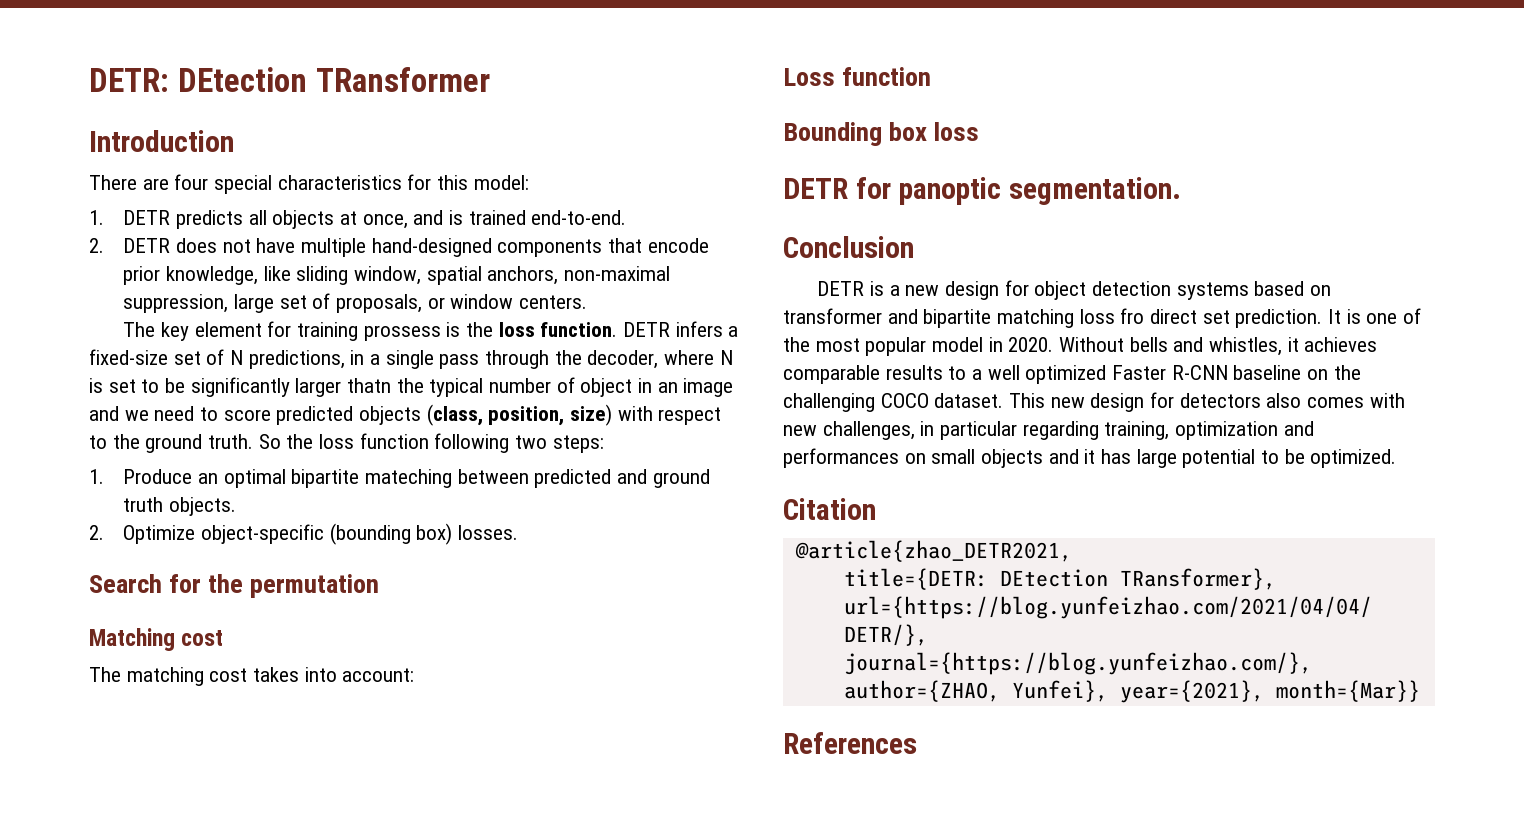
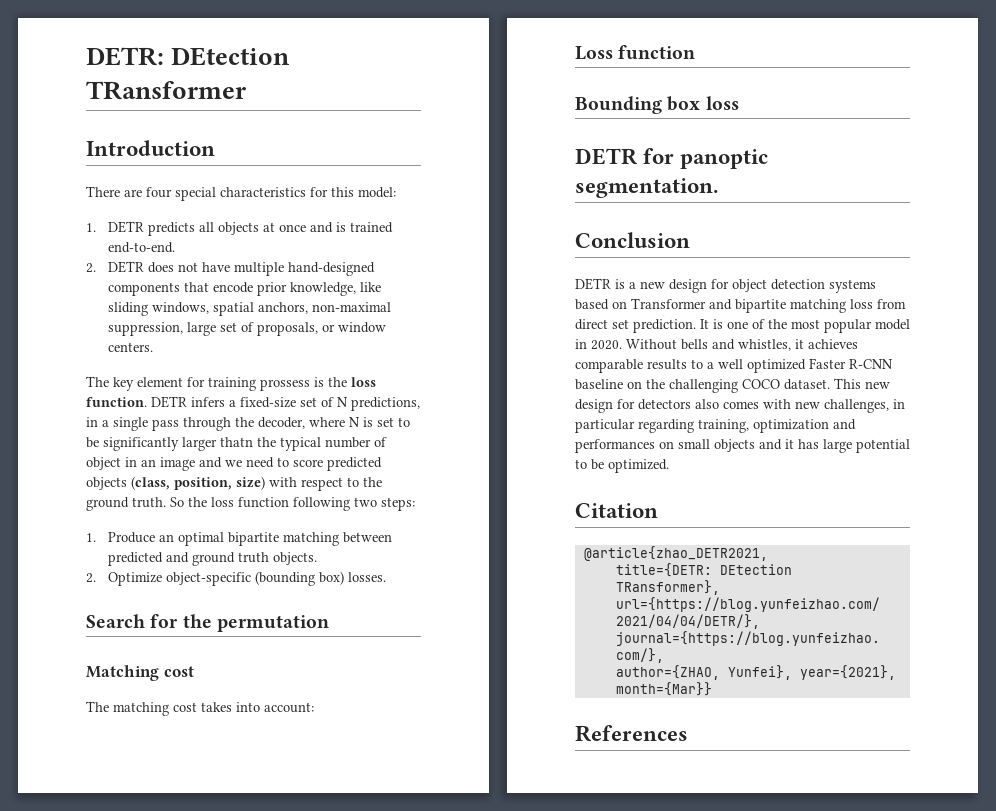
- 1. DETR predicts all objects at once, and is trained end-to-end.
+ 1. DETR predicts all objects at once and is trained end-to-end.
- 2. DETR does not have multiple hand-designed components that encode prior knowledge, like sliding window, spatial anchors, non-maximal suppression, large set of proposals, or window centers.
+ 2. DETR does not have multiple hand-designed components that encode prior knowledge, like sliding windows, spatial anchors, non-maximal suppression, large set of proposals, or window centers.
- 1. Produce an optimal bipartite mateching between predicted and ground truth objects.
+ 1. Produce an optimal bipartite matching between predicted and ground truth objects.
- DETR is a new design for object detection systems based on transformer and bipartite matching loss fro direct set prediction.
+ DETR is a new design for object detection systems based on Transformer and bipartite matching loss from direct set prediction.

